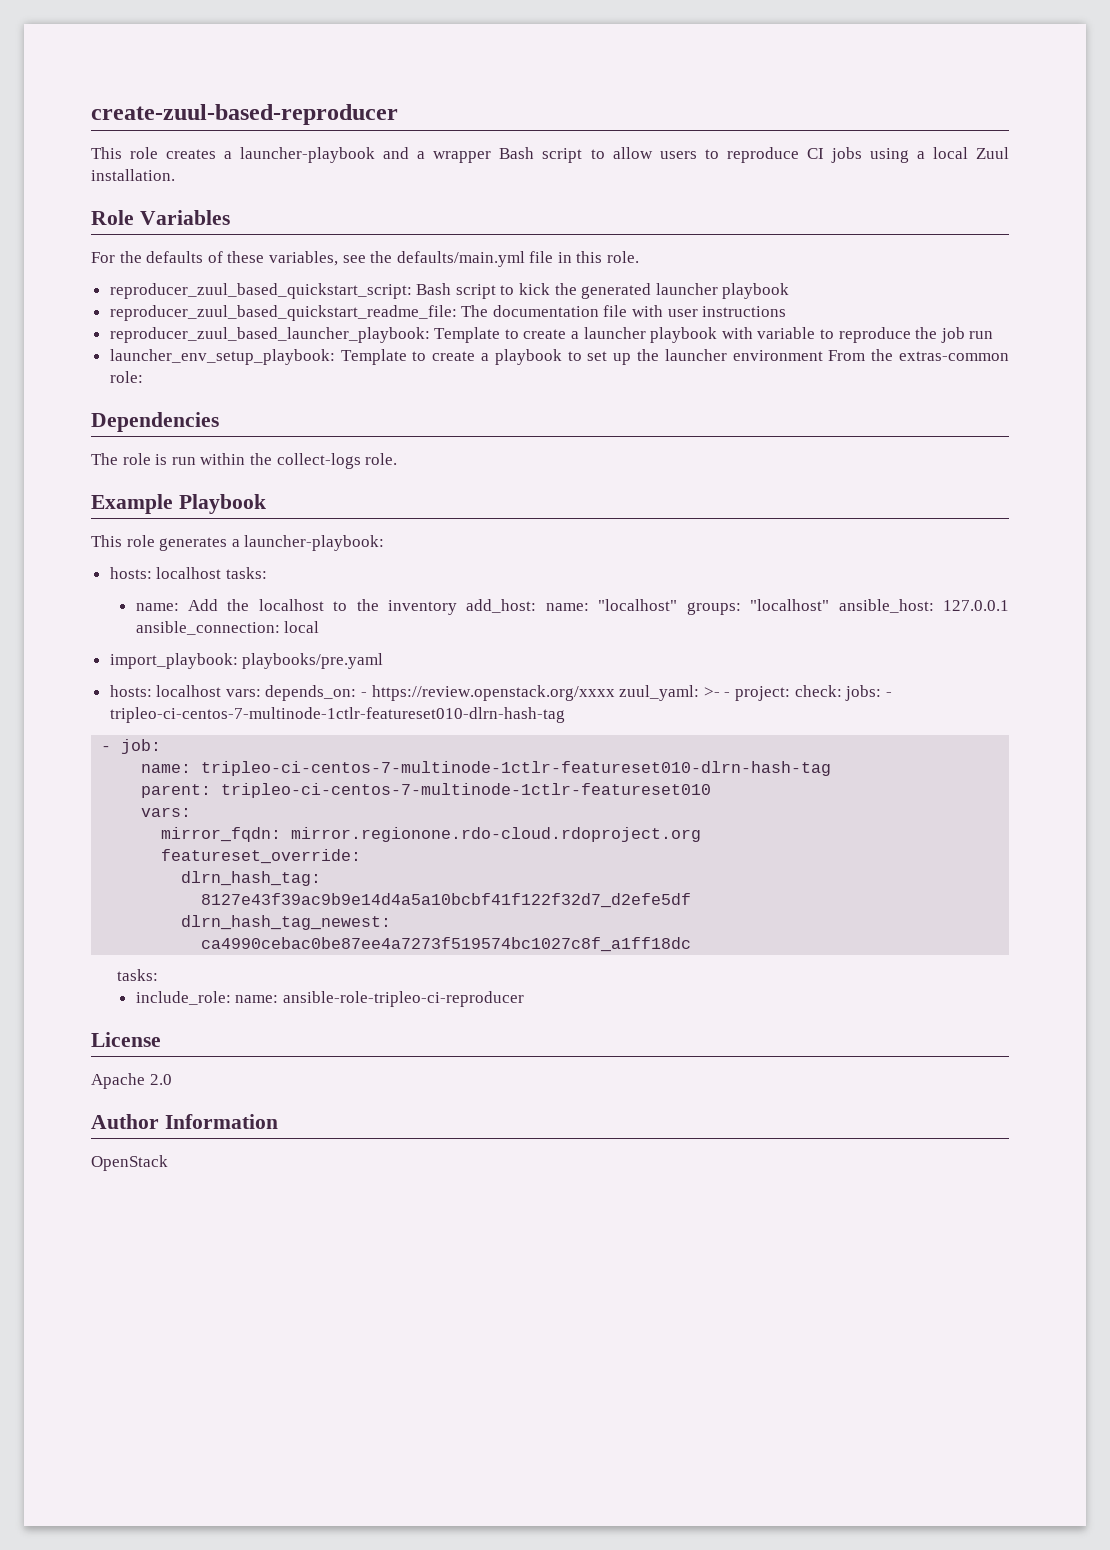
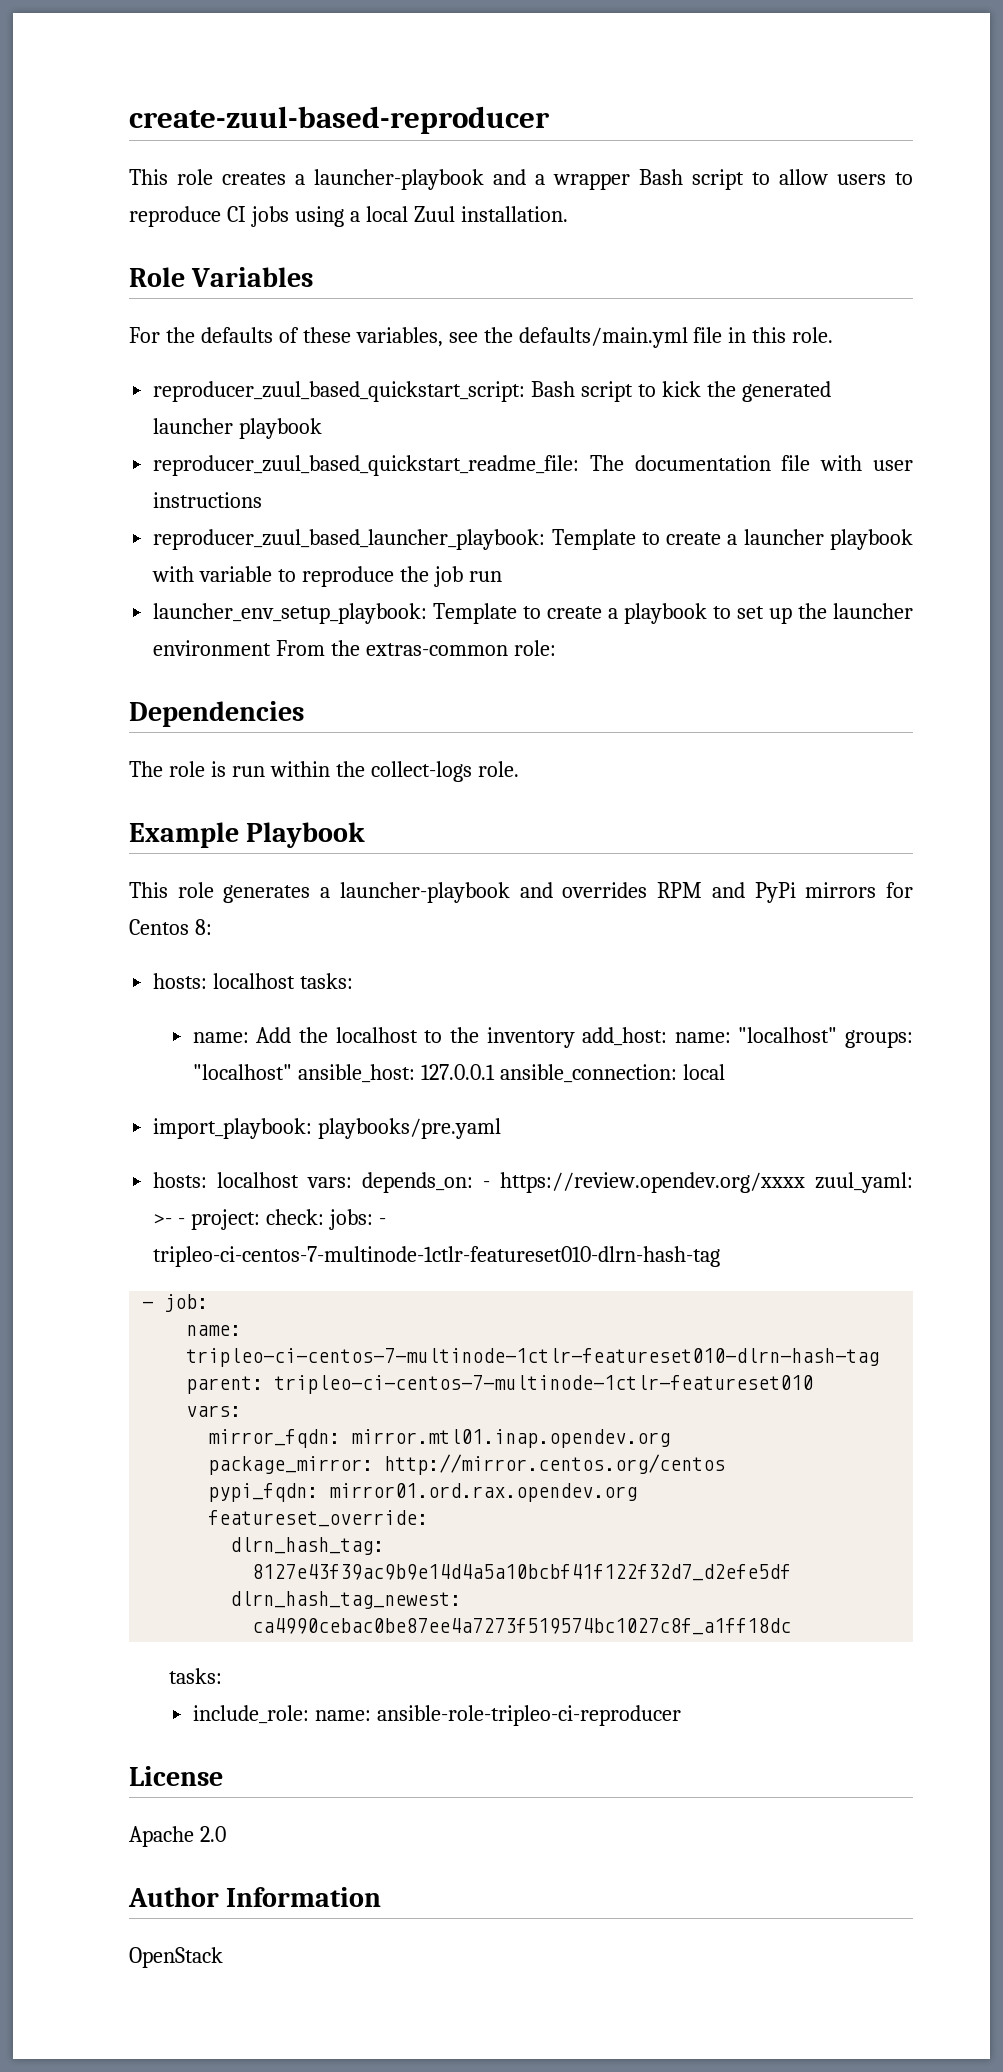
- This role generates a launcher-playbook:
+ This role generates a launcher-playbook and overrides RPM and PyPi mirrors for Centos 8:
- hosts: localhost vars: depends_on: - https://review.openstack.org/xxxx zuul_yaml: >- - project: check: jobs: - tripleo-ci-centos-7-multinode-1ctlr-featureset010-dlrn-hash-tag
+ hosts: localhost vars: depends_on: - https://review.opendev.org/xxxx zuul_yaml: >- - project: check: jobs: - tripleo-ci-centos-7-multinode-1ctlr-featureset010-dlrn-hash-tag
- mirror_fqdn: mirror.regionone.rdo-cloud.rdoproject.org
+ mirror_fqdn: mirror.mtl01.inap.opendev.org
+ package_mirror: http://mirror.centos.org/centos
+ pypi_fqdn: mirror01.ord.rax.opendev.org

